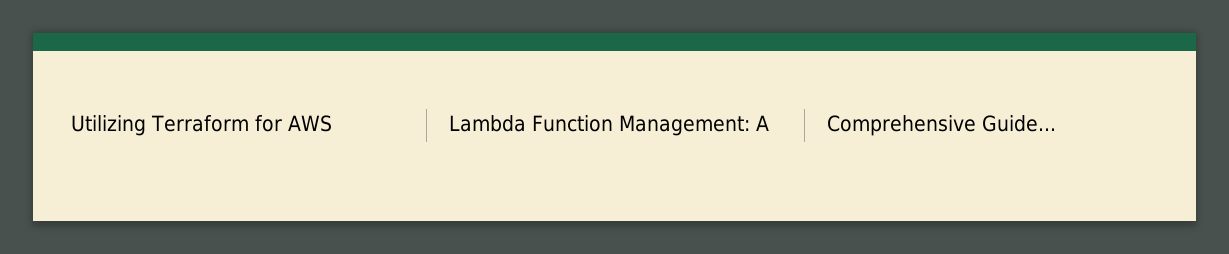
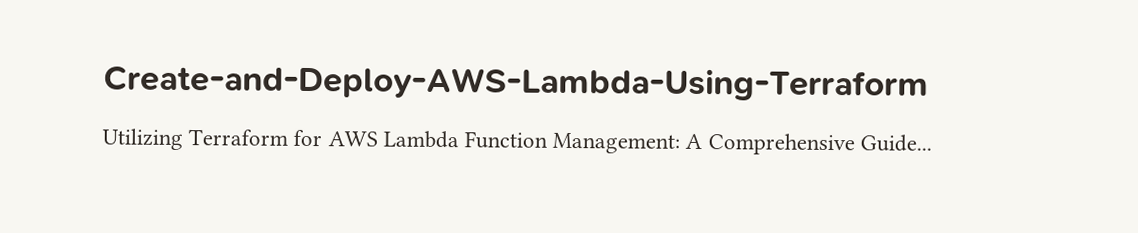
+ Create-and-Deploy-AWS-Lambda-Using-Terraform

